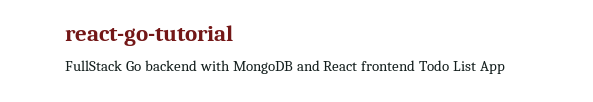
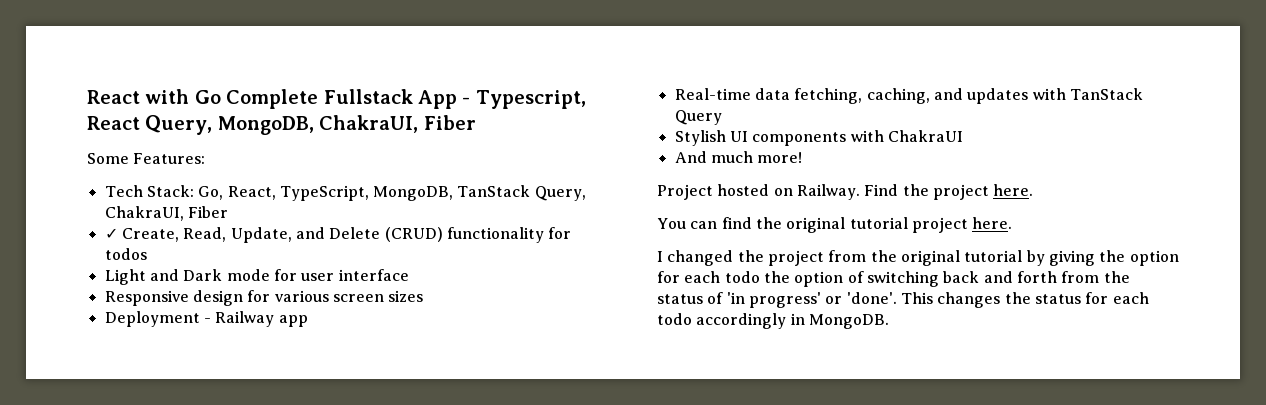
- react-go-tutorial
- FullStack Go backend with MongoDB and React frontend Todo List App
+ React with Go Complete Fullstack App - Typescript, React Query, MongoDB, ChakraUI, Fiber
+ Some Features:
+ Tech Stack: Go, React, TypeScript, MongoDB, TanStack Query, ChakraUI, Fiber
+ ✓ Create, Read, Update, and Delete (CRUD) functionality for todos
+ Light and Dark mode for user interface
+ Responsive design for various screen sizes
+ Deployment - Railway app
+ Real-time data fetching, caching, and updates with TanStack Query
+ Stylish UI components with ChakraUI
+ And much more!
+ Project hosted on Railway. Find the project here.
+ You can find the original tutorial project here.
+ I changed the project from the original tutorial by giving the option for each todo the option of switching back and forth from the status of 'in progress' or 'done'. This changes the status for each todo accordingly in MongoDB.

